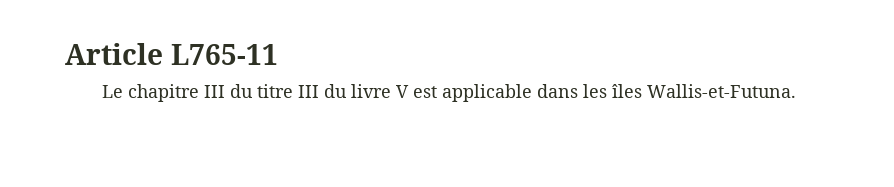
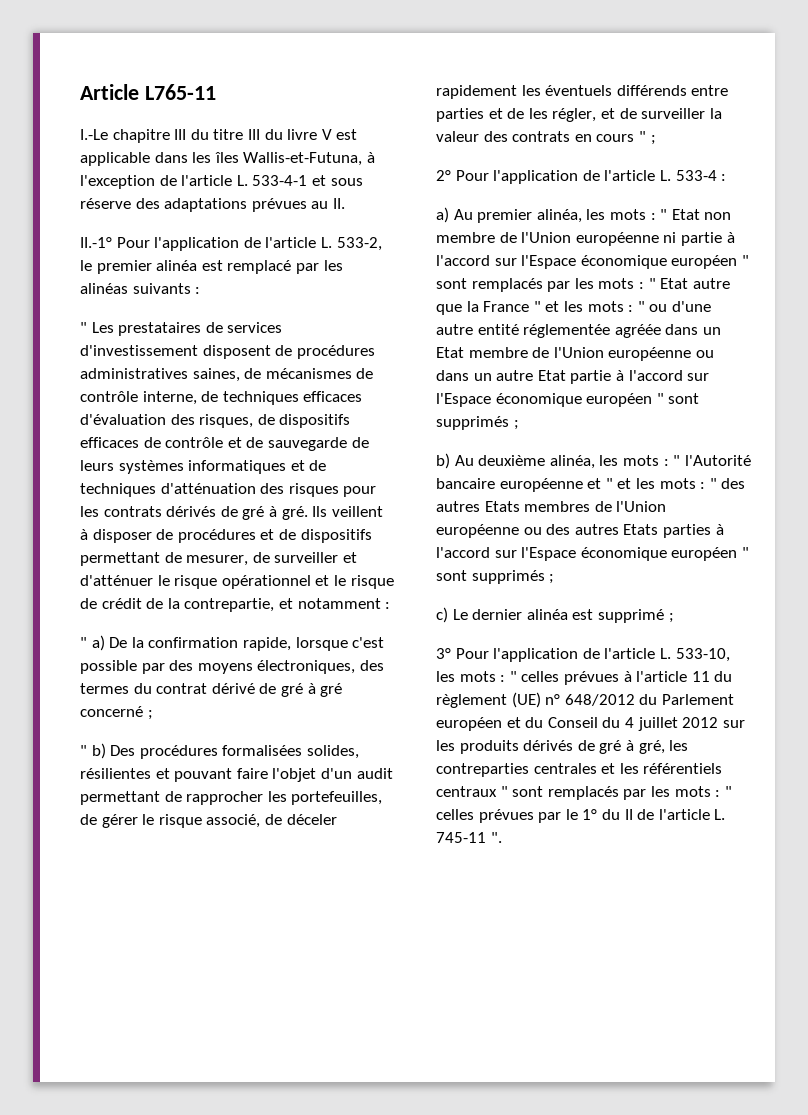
- Le chapitre III du titre III du livre V est applicable dans les îles Wallis-et-Futuna.
+ I.-Le chapitre III du titre III du livre V est applicable dans les îles Wallis-et-Futuna, à l'exception de l'article L. 533-4-1 et sous réserve des adaptations prévues au II.
+ II.-1° Pour l'application de l'article L. 533-2, le premier alinéa est remplacé par les alinéas suivants :
+ " Les prestataires de services d'investissement disposent de procédures administratives saines, de mécanismes de contrôle interne, de techniques efficaces d'évaluation des risques, de dispositifs efficaces de contrôle et de sauvegarde de leurs systèmes informatiques et de techniques d'atténuation des risques pour les contrats dérivés de gré à gré. Ils veillent à disposer de procédures et de dispositifs permettant de mesurer, de surveiller et d'atténuer le risque opérationnel et le risque de crédit de la contrepartie, et notamment :
+ " a) De la confirmation rapide, lorsque c'est possible par des moyens électroniques, des termes du contrat dérivé de gré à gré concerné ;
+ " b) Des procédures formalisées solides, résilientes et pouvant faire l'objet d'un audit permettant de rapprocher les portefeuilles, de gérer le risque associé, de déceler rapidement les éventuels différends entre parties et de les régler, et de surveiller la valeur des contrats en cours " ;
+ 2° Pour l'application de l'article L. 533-4 :
+ a) Au premier alinéa, les mots : " Etat non membre de l'Union européenne ni partie à l'accord sur l'Espace économique européen " sont remplacés par les mots : " Etat autre que la France " et les mots : " ou d'une autre entité réglementée agréée dans un Etat membre de l'Union européenne ou dans un autre Etat partie à l'accord sur l'Espace économique européen " sont supprimés ;
+ b) Au deuxième alinéa, les mots : " l'Autorité bancaire européenne et " et les mots : " des autres Etats membres de l'Union européenne ou des autres Etats parties à l'accord sur l'Espace économique européen " sont supprimés ;
+ c) Le dernier alinéa est supprimé ;
+ 3° Pour l'application de l'article L. 533-10, les mots : " celles prévues à l'article 11 du règlement (UE) n° 648/2012 du Parlement européen et du Conseil du 4 juillet 2012 sur les produits dérivés de gré à gré, les contreparties centrales et les référentiels centraux " sont remplacés par les mots : " celles prévues par le 1° du II de l'article L. 745-11 ".

